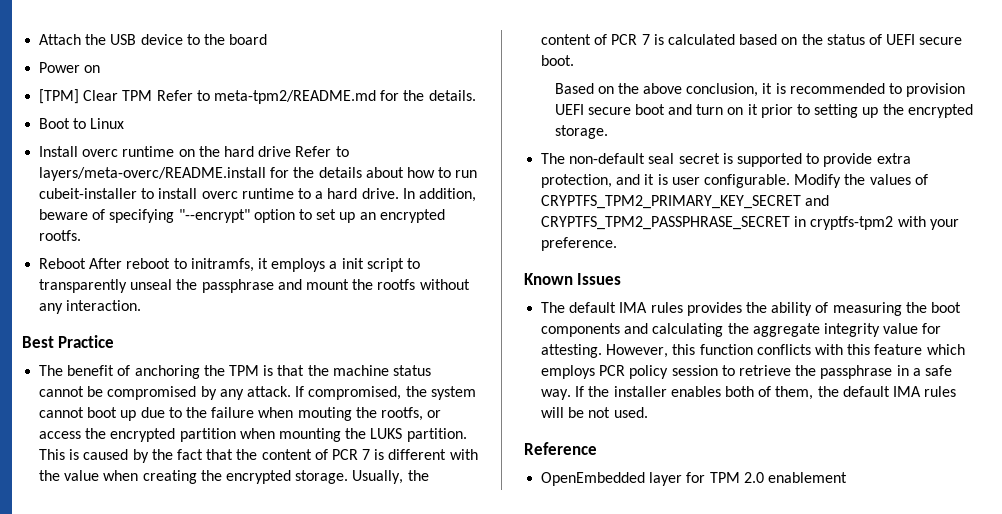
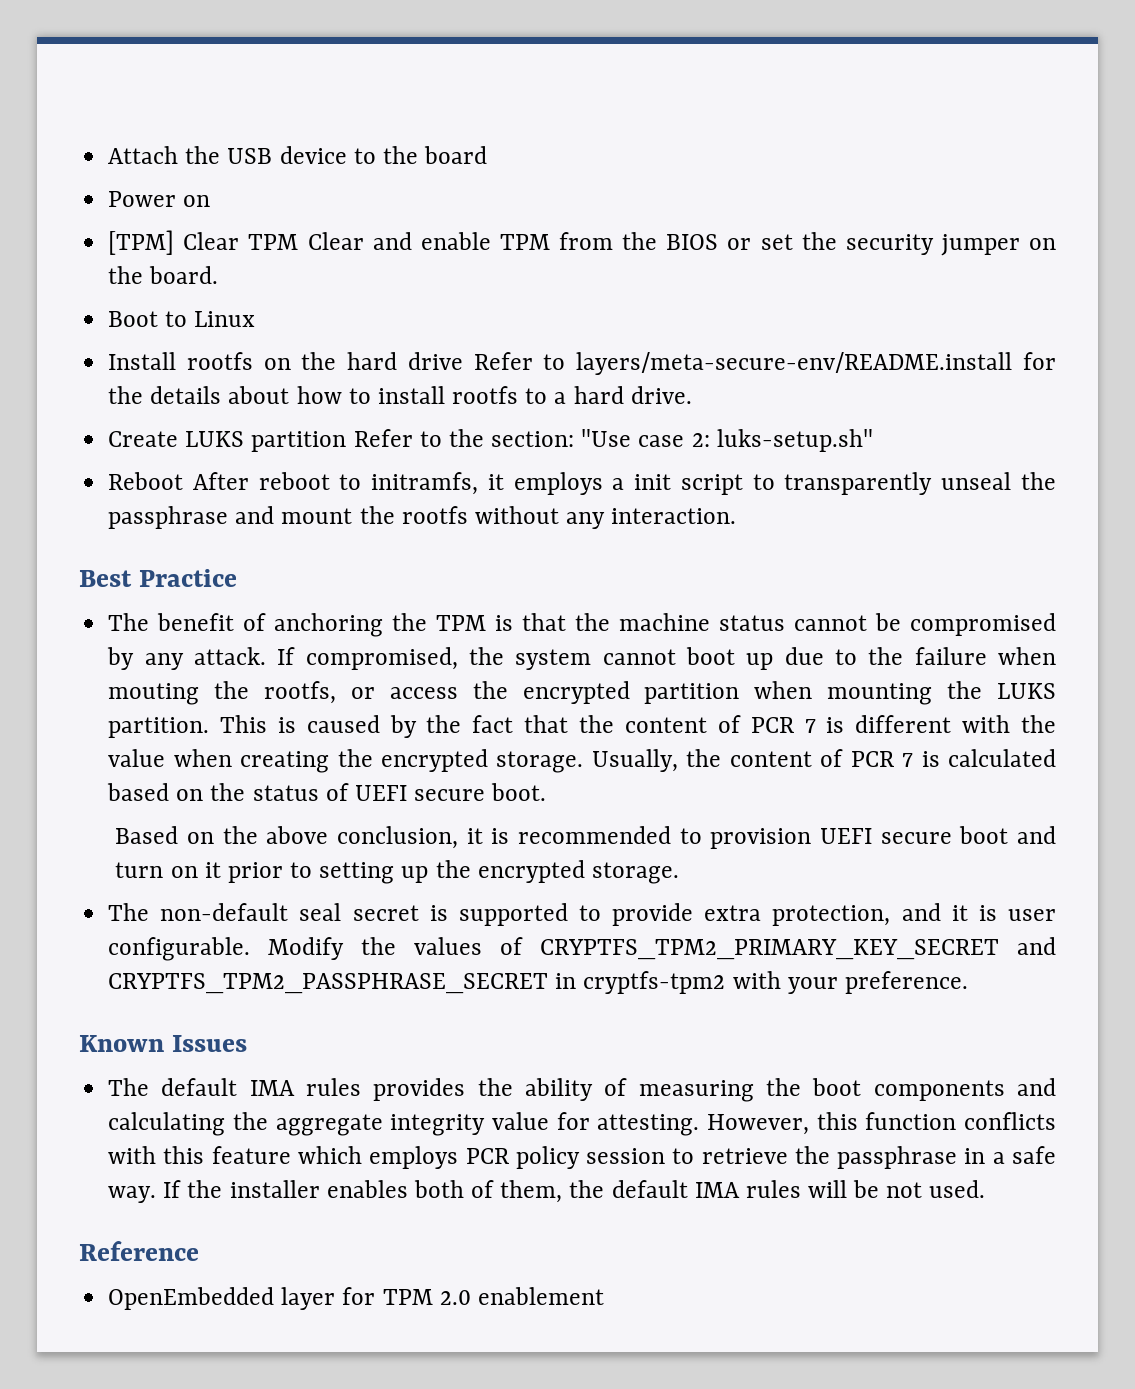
- [TPM] Clear TPM Refer to meta-tpm2/README.md for the details.
+ [TPM] Clear TPM Clear and enable TPM from the BIOS or set the security jumper on the board.
- Install overc runtime on the hard drive Refer to layers/meta-overc/README.install for the details about how to run cubeit-installer to install overc runtime to a hard drive. In addition, beware of specifying "--encrypt" option to set up an encrypted rootfs.
+ Install rootfs on the hard drive Refer to layers/meta-secure-env/README.install for the details about how to install rootfs to a hard drive.
+ Create LUKS partition Refer to the section: "Use case 2: luks-setup.sh"

